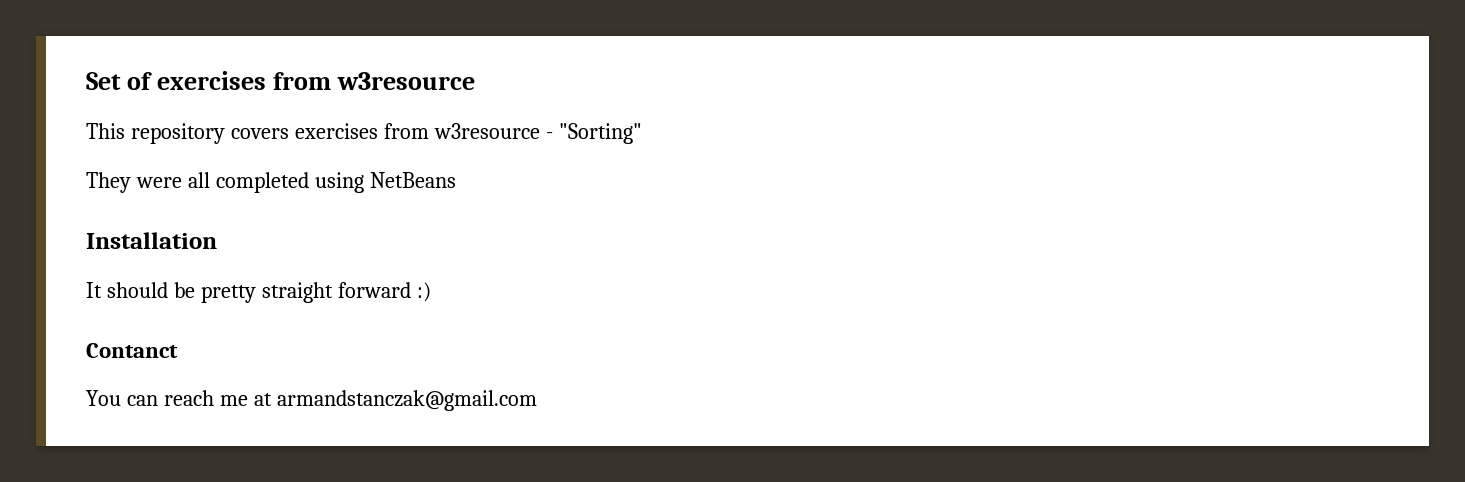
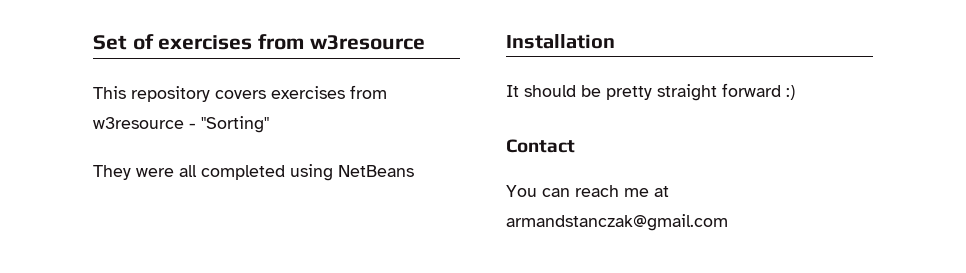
- Contanct
+ Contact

